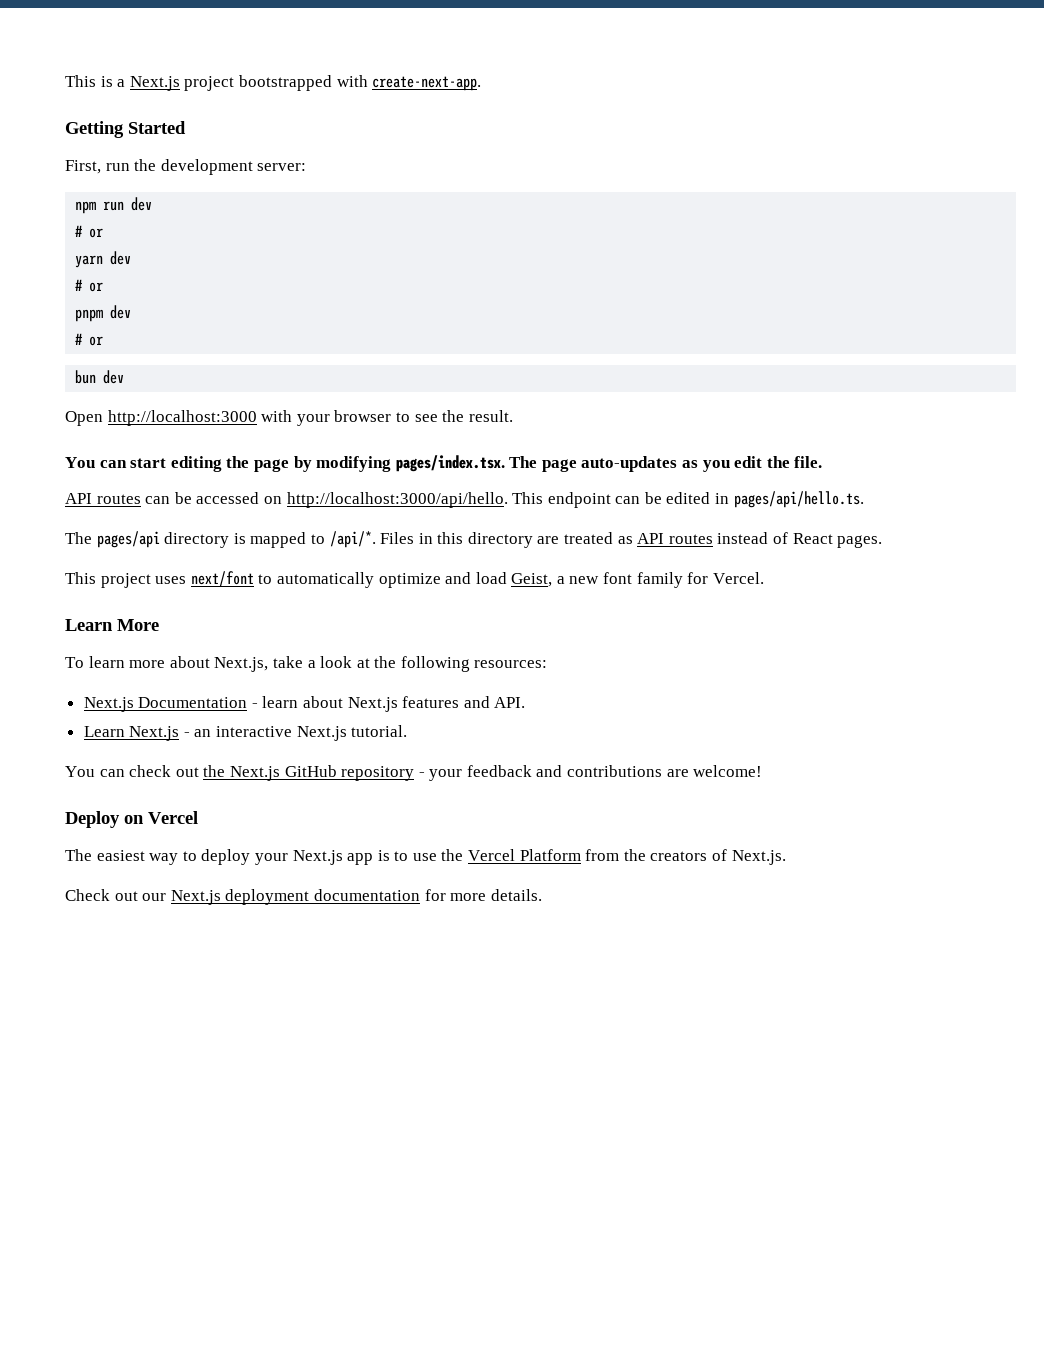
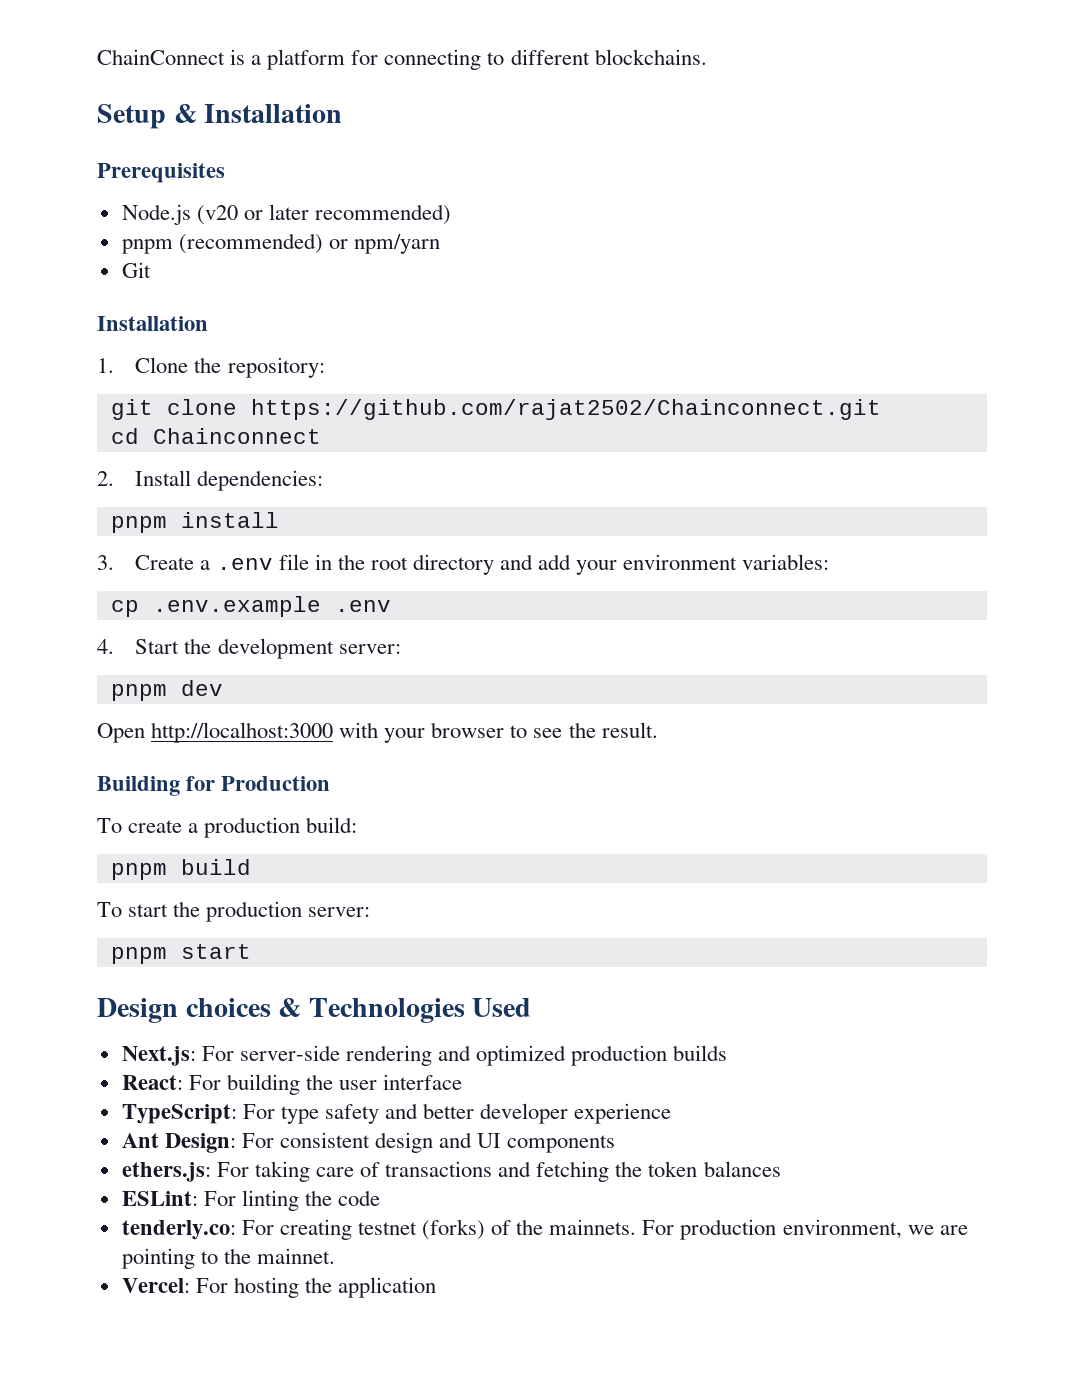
- This is a Next.js project bootstrapped with create-next-app.
- Getting Started
- First, run the development server:
- npm run dev
- # or
- yarn dev
- # or
+ ChainConnect is a platform for connecting to different blockchains.
+ Setup & Installation
+ Prerequisites
+ Node.js (v20 or later recommended)
+ pnpm (recommended) or npm/yarn
+ Git
+ Installation
+ 1. Clone the repository:
+ git clone https://github.com/rajat2502/Chainconnect.git
+ cd Chainconnect
+ 2. Install dependencies:
+ pnpm install
+ 3. Create a .env file in the root directory and add your environment variables:
+ cp .env.example .env
+ 4. Start the development server:
  pnpm dev
- # or
- bun dev
- You can start editing the page by modifying pages/index.tsx. The page auto-updates as you edit the file.
- API routes can be accessed on http://localhost:3000/api/hello. This endpoint can be edited in pages/api/hello.ts.
- The pages/api directory is mapped to /api/*. Files in this directory are treated as API routes instead of React pages.
- This project uses next/font to automatically optimize and load Geist, a new font family for Vercel.
- Learn More
- To learn more about Next.js, take a look at the following resources:
- Next.js Documentation - learn about Next.js features and API.
- Learn Next.js - an interactive Next.js tutorial.
- You can check out the Next.js GitHub repository - your feedback and contributions are welcome!
- Deploy on Vercel
- The easiest way to deploy your Next.js app is to use the Vercel Platform from the creators of Next.js.
- Check out our Next.js deployment documentation for more details.
+ Building for Production
+ To create a production build:
+ pnpm build
+ To start the production server:
+ pnpm start
+ Design choices & Technologies Used
+ Next.js: For server-side rendering and optimized production builds
+ React: For building the user interface
+ TypeScript: For type safety and better developer experience
+ Ant Design: For consistent design and UI components
+ ethers.js: For taking care of transactions and fetching the token balances
+ ESLint: For linting the code
+ tenderly.co: For creating testnet (forks) of the mainnets. For production environment, we are pointing to the mainnet.
+ Vercel: For hosting the application

